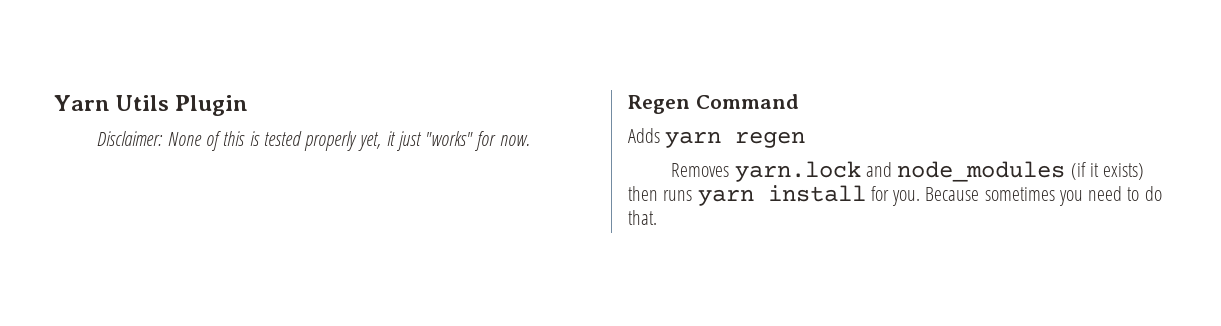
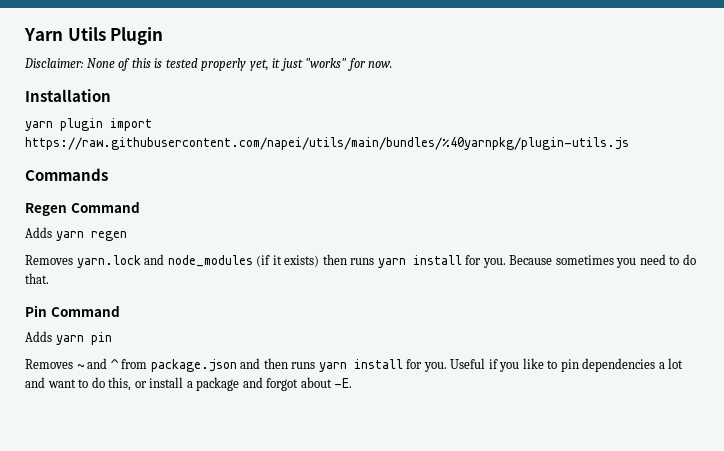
+ Installation
+ yarn plugin import https://raw.githubusercontent.com/napei/utils/main/bundles/%40yarnpkg/plugin-utils.js
+ Commands
+ Pin Command
+ Adds yarn pin
+ Removes ~ and ^ from package.json and then runs yarn install for you. Useful if you like to pin dependencies a lot and want to do this, or install a package and forgot about -E.

